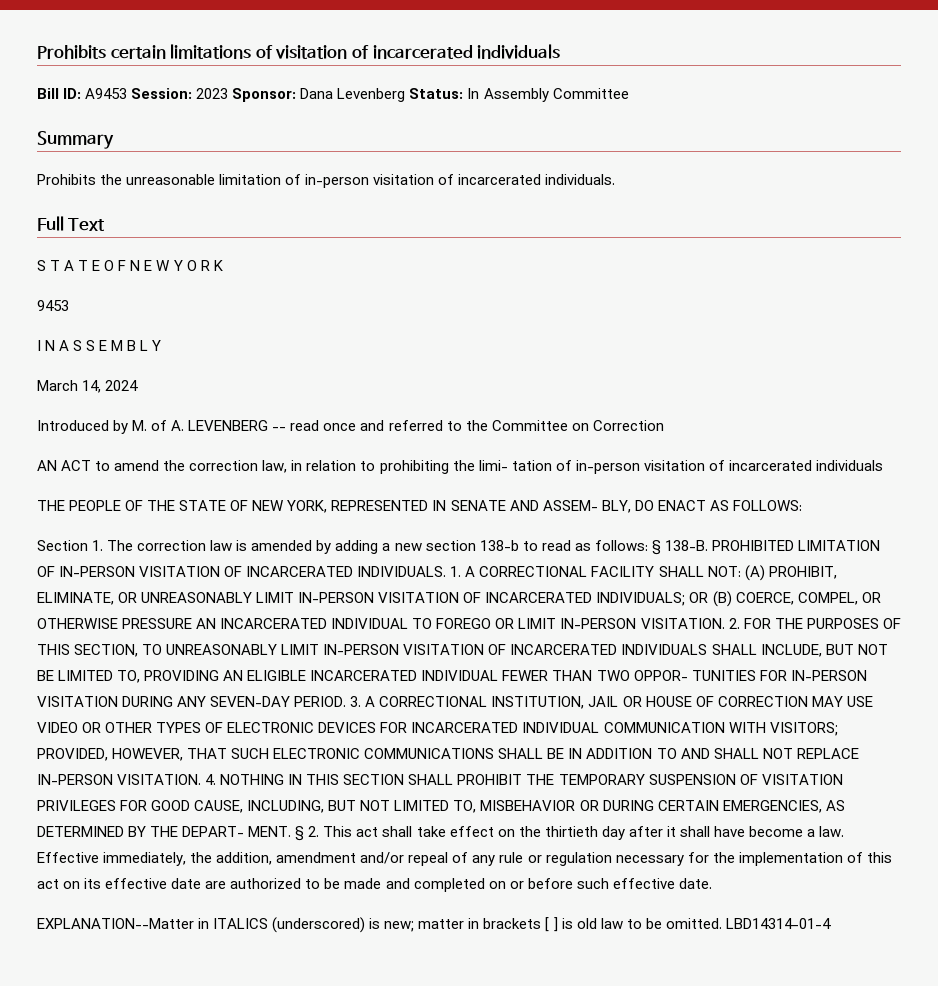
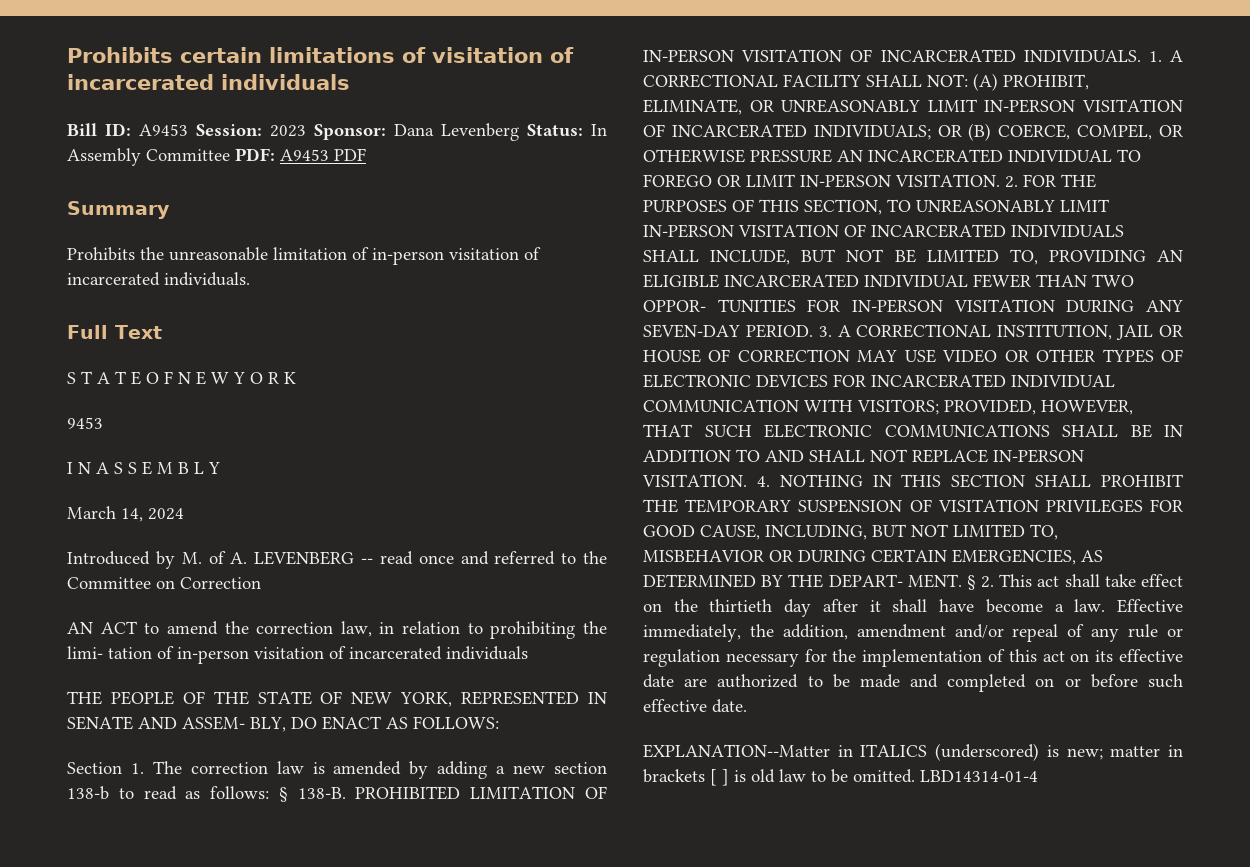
- Bill ID: A9453 Session: 2023 Sponsor: Dana Levenberg Status: In Assembly Committee
+ Bill ID: A9453 Session: 2023 Sponsor: Dana Levenberg Status: In Assembly Committee PDF: A9453 PDF

